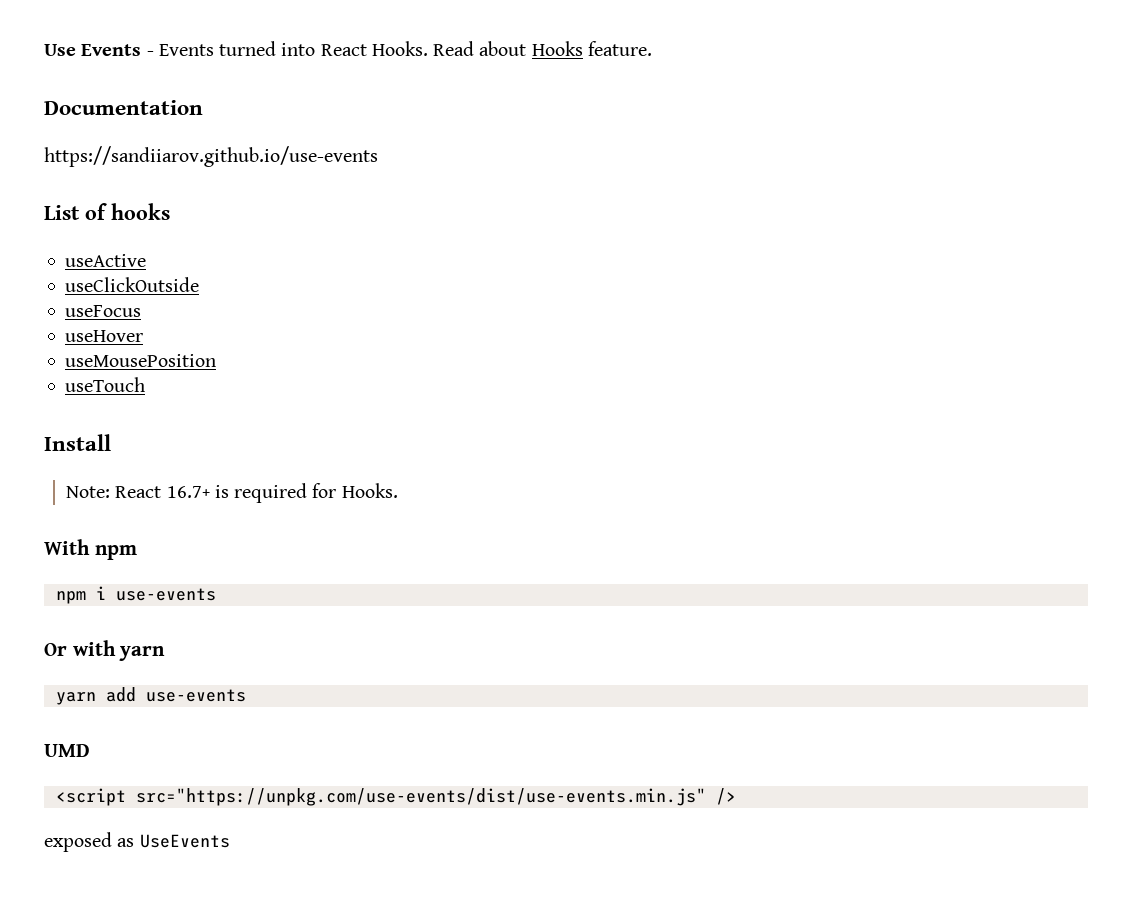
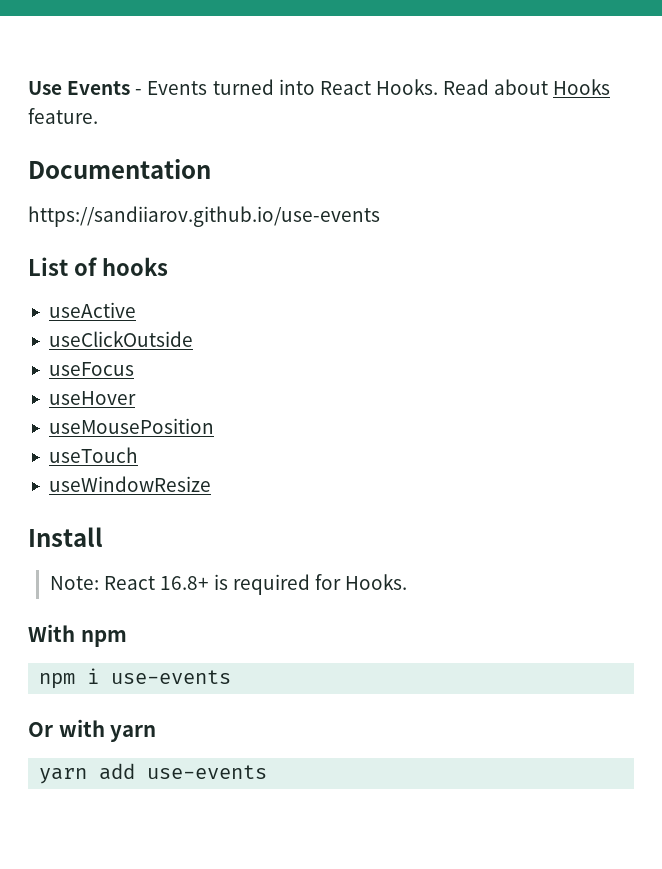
+ useWindowResize
- Note: React 16.7+ is required for Hooks.
+ Note: React 16.8+ is required for Hooks.
- UMD
- <script src="https://unpkg.com/use-events/dist/use-events.min.js" />
- exposed as UseEvents

